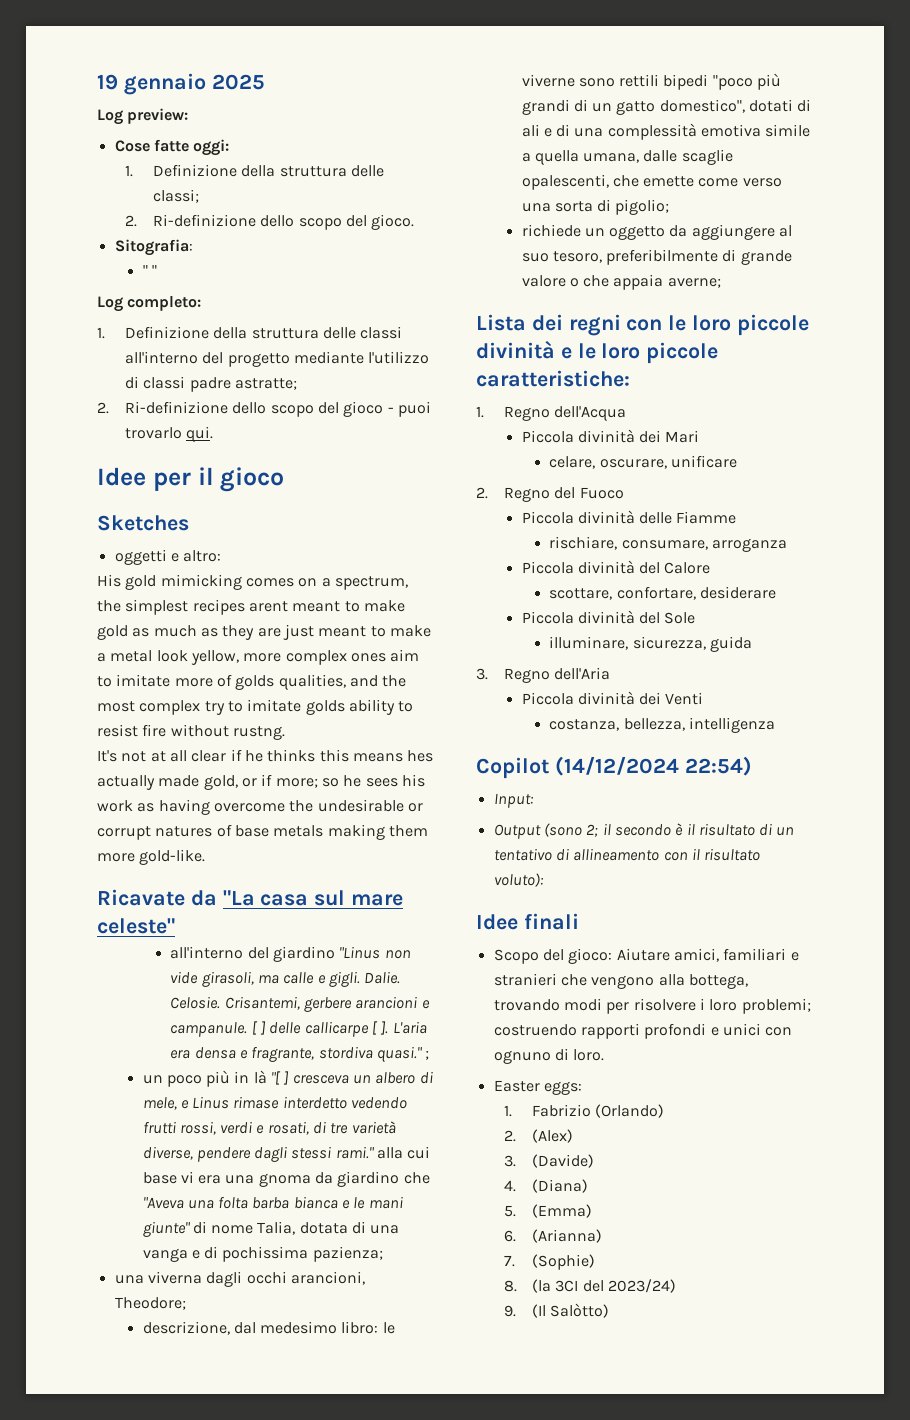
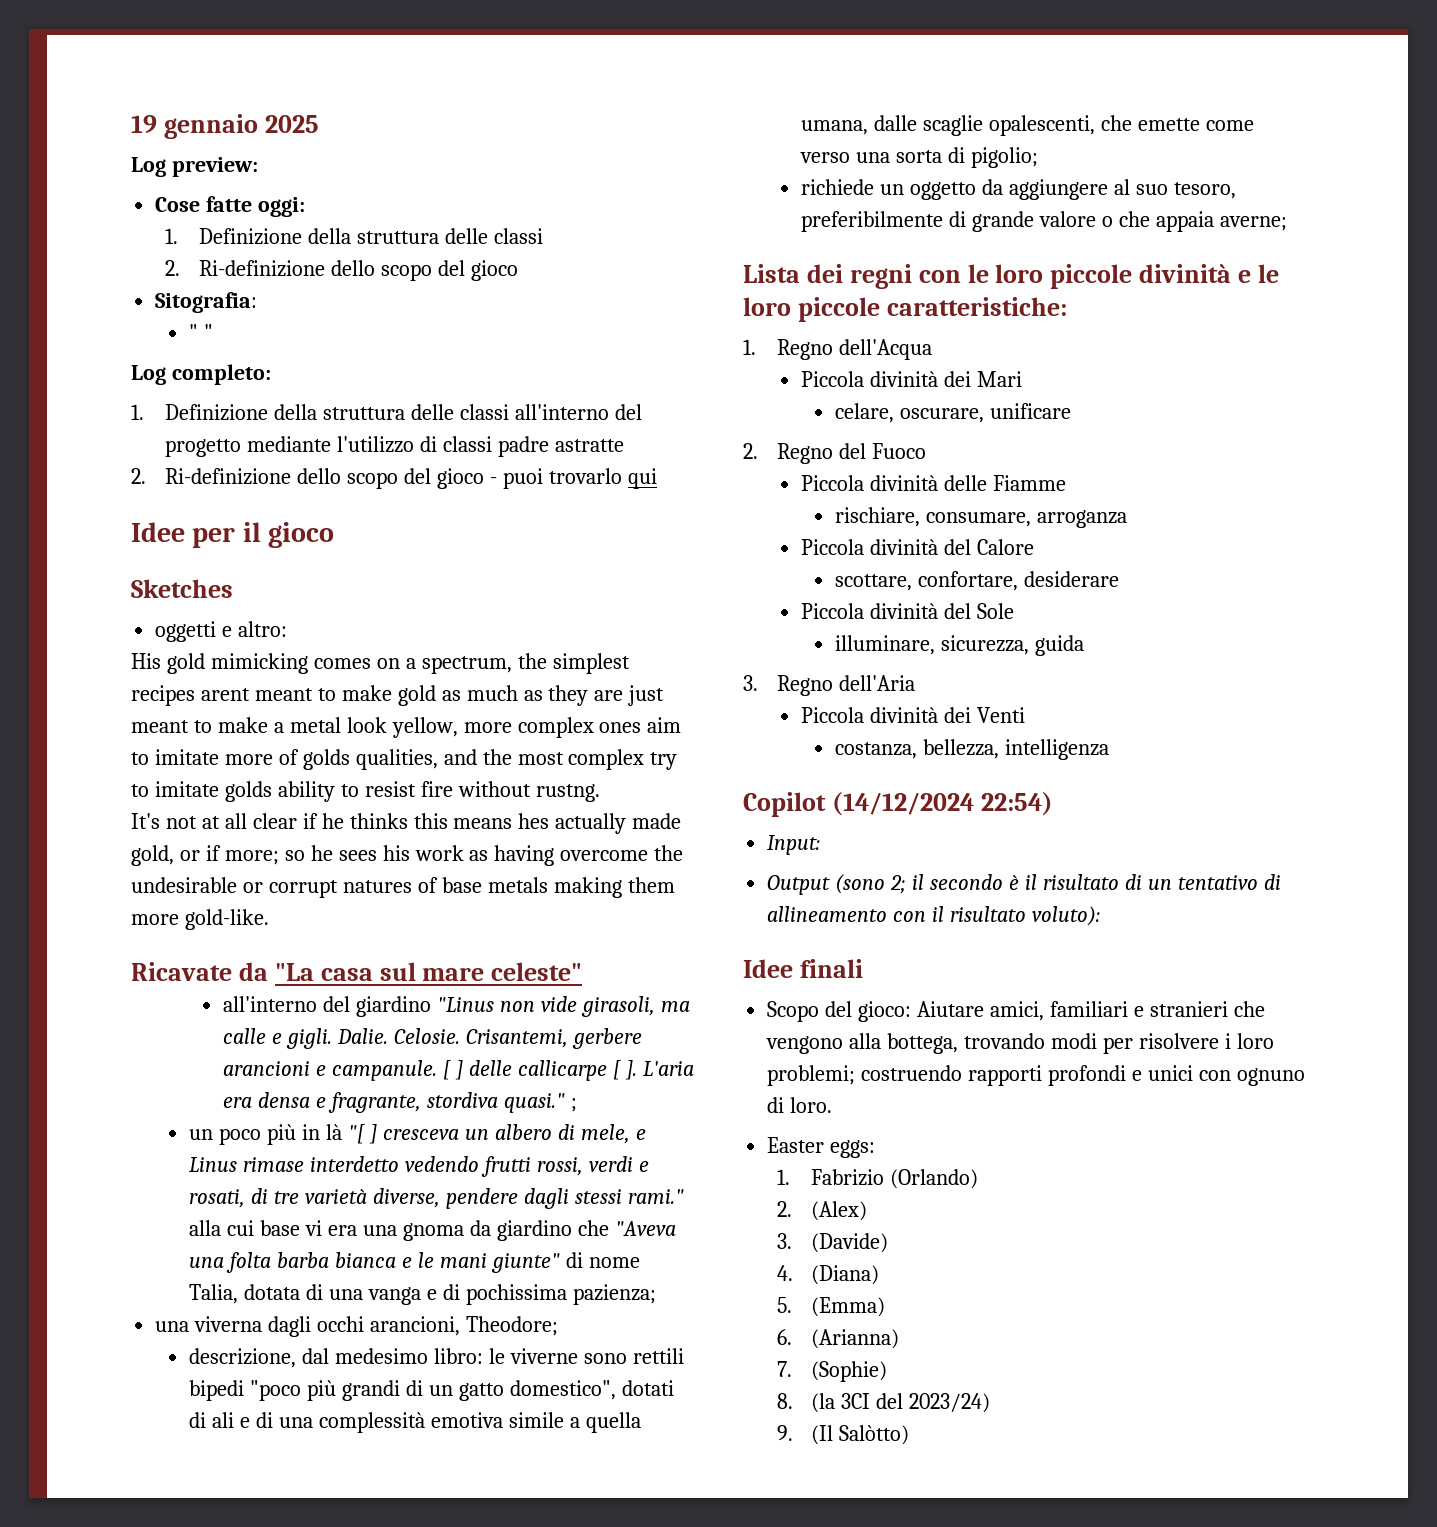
  Cose fatte oggi:
- 1. Definizione della struttura delle classi;
- 2. Ri-definizione dello scopo del gioco.
+ 1. Definizione della struttura delle classi
+ 2. Ri-definizione dello scopo del gioco
- 1. Definizione della struttura delle classi all'interno del progetto mediante l'utilizzo di classi padre astratte;
+ 1. Definizione della struttura delle classi all'interno del progetto mediante l'utilizzo di classi padre astratte
- 2. Ri-definizione dello scopo del gioco - puoi trovarlo qui.
+ 2. Ri-definizione dello scopo del gioco - puoi trovarlo qui

